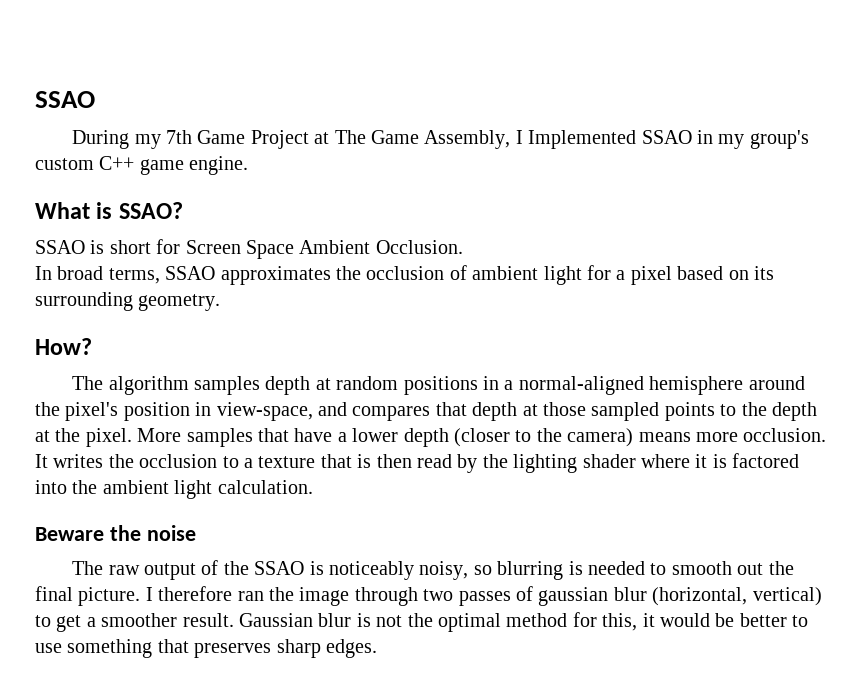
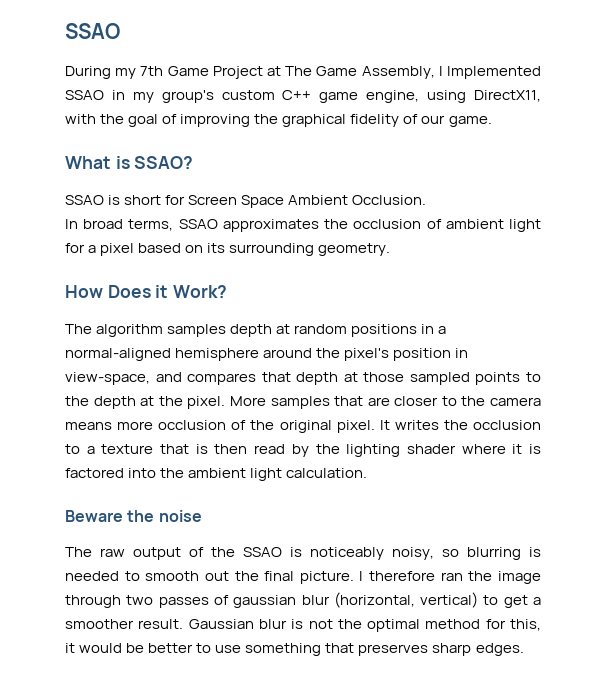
- During my 7th Game Project at The Game Assembly, I Implemented SSAO in my group's custom C++ game engine.
+ During my 7th Game Project at The Game Assembly, I Implemented SSAO in my group's custom C++ game engine, using DirectX11, with the goal of improving the graphical fidelity of our game.
- How?
+ How Does it Work?
- More samples that have a lower depth (closer to the camera) means more occlusion.
+ More samples that are closer to the camera means more occlusion of the original pixel.

